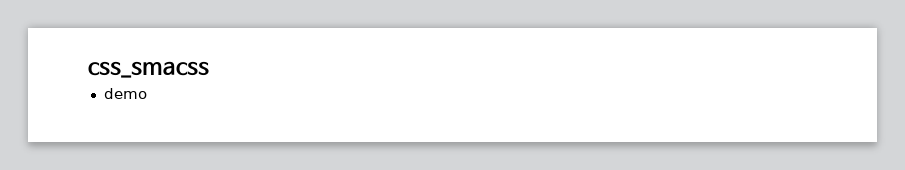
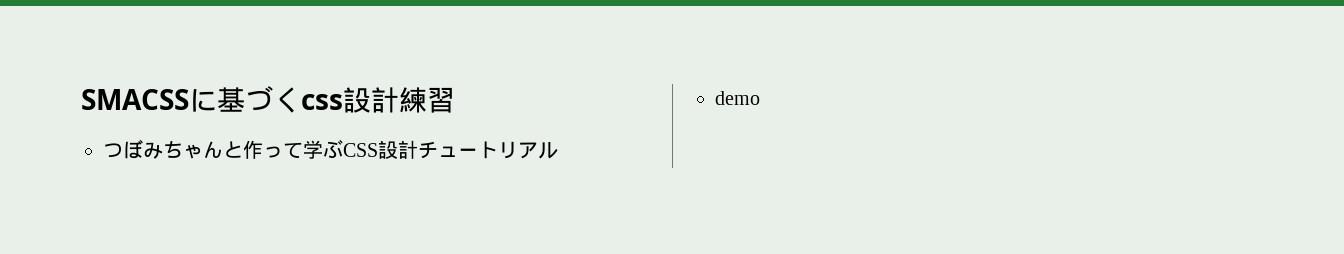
- css_smacss
+ SMACSSに基づくcss設計練習
+ つぼみちゃんと作って学ぶCSS設計チュートリアル

